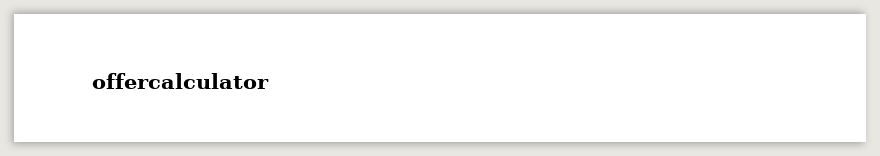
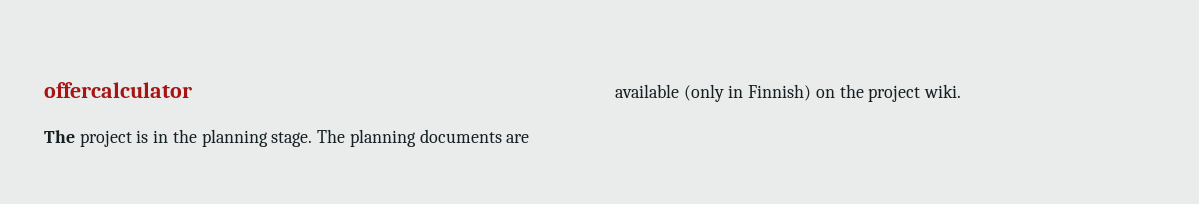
+ The project is in the planning stage. The planning documents are available (only in Finnish) on the project wiki.

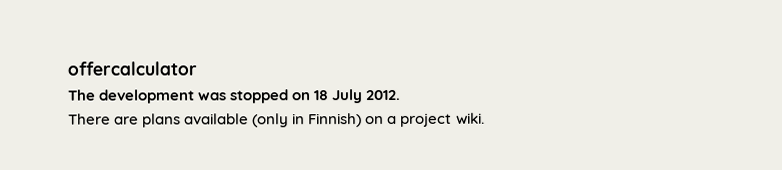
- The project is in the planning stage. The planning documents are available (only in Finnish) on the project wiki.
+ The development was stopped on 18 July 2012.
+ There are plans available (only in Finnish) on a project wiki.

